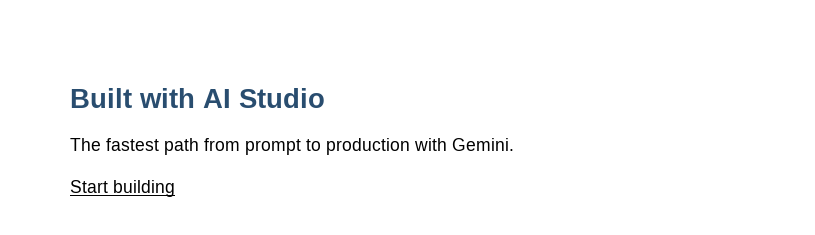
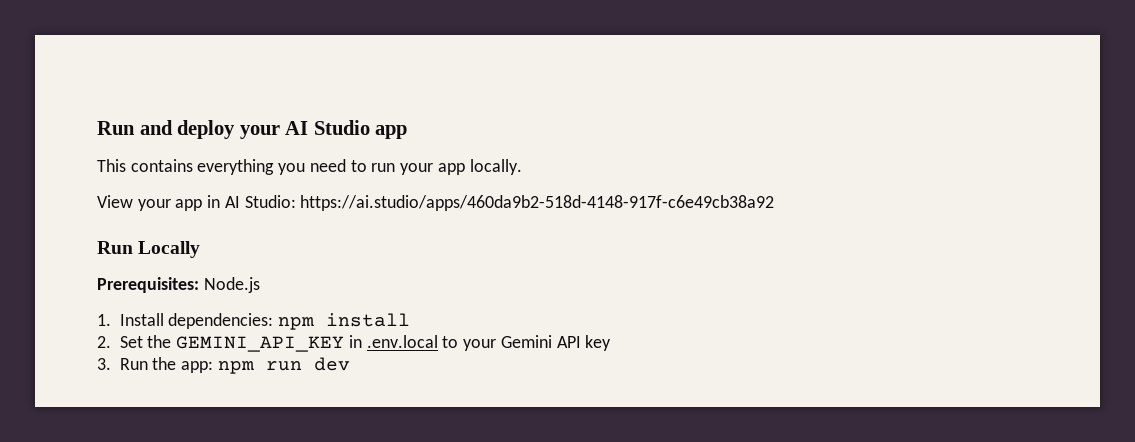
- Built with AI Studio
- The fastest path from prompt to production with Gemini.
- Start building
+ Run and deploy your AI Studio app
+ This contains everything you need to run your app locally.
+ View your app in AI Studio: https://ai.studio/apps/460da9b2-518d-4148-917f-c6e49cb38a92
+ Run Locally
+ Prerequisites: Node.js
+ 1. Install dependencies: npm install
+ 2. Set the GEMINI_API_KEY in .env.local to your Gemini API key
+ 3. Run the app: npm run dev

